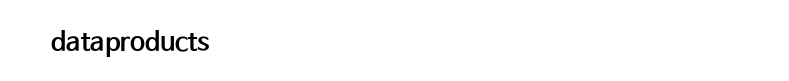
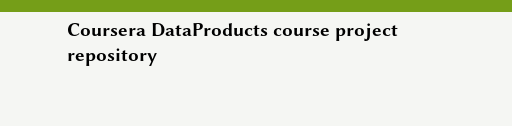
- dataproducts
+ Coursera DataProducts course project repository

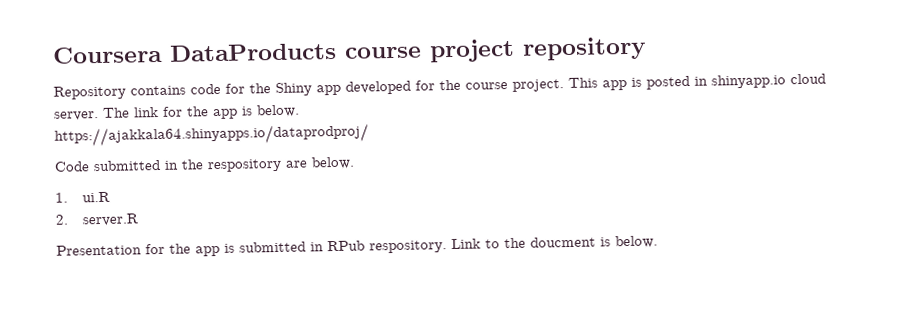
+ Repository contains code for the Shiny app developed for the course project. This app is posted in shinyapp.io cloud server. The link for the app is below.
+ https://ajakkala64.shinyapps.io/dataprodproj/
+ Code submitted in the respository are below.
+ 1. ui.R
+ 2. server.R
+ Presentation for the app is submitted in RPub respository. Link to the doucment is below.

